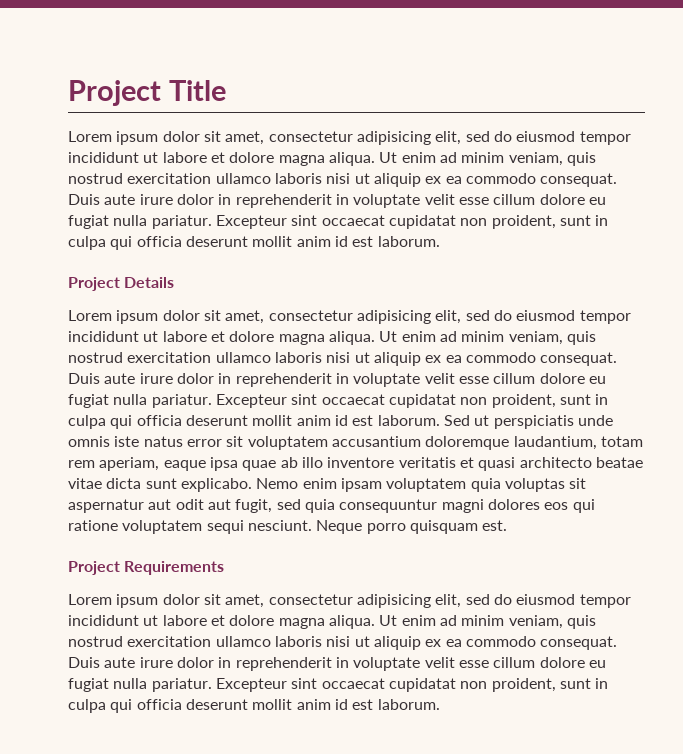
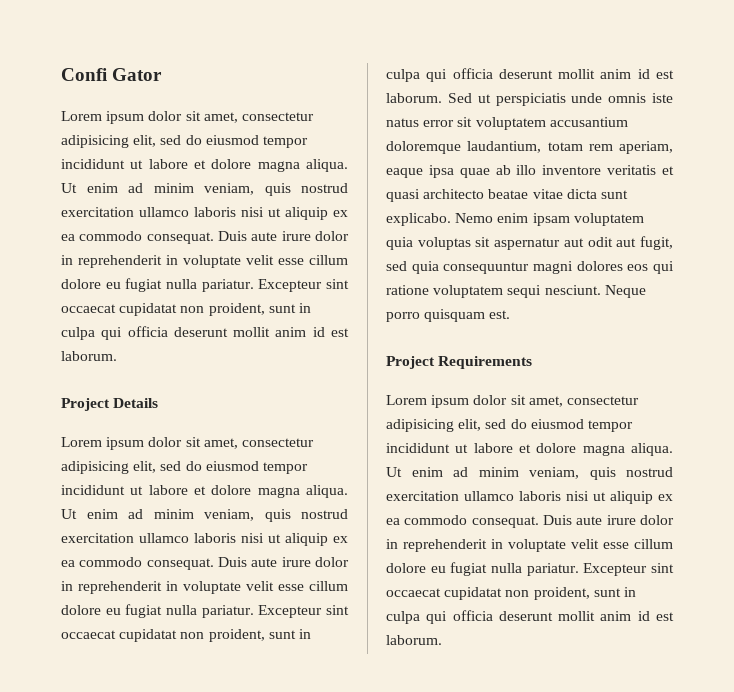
- Project Title
+ Confi Gator

